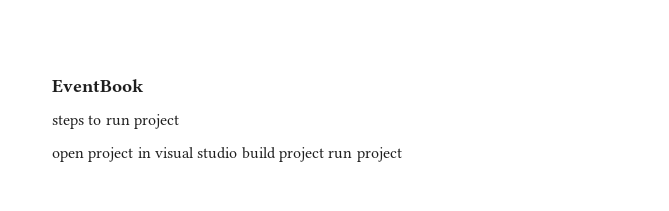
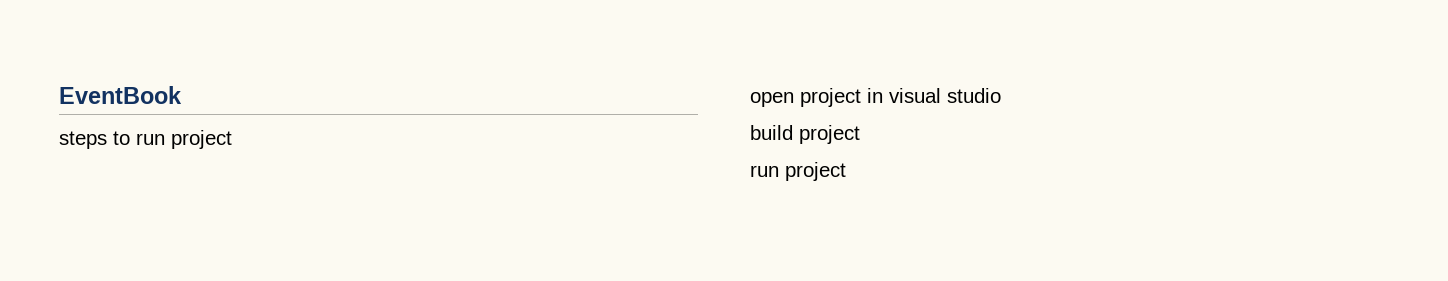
- open project in visual studio build project run project
+ open project in visual studio
+ build project
+ run project

